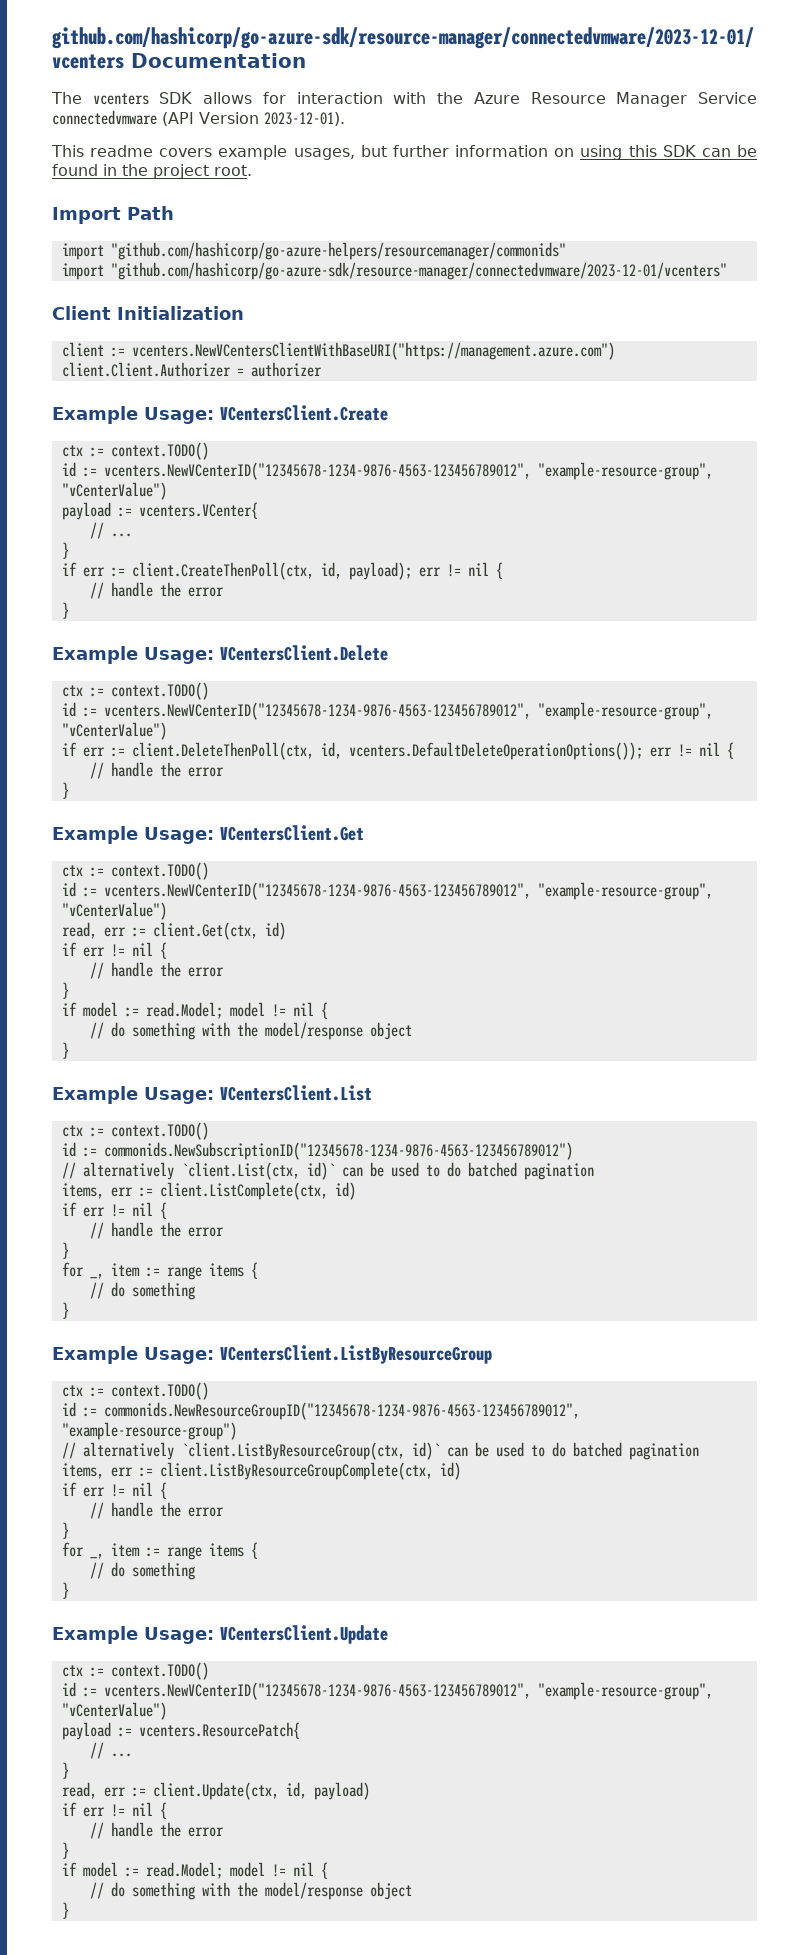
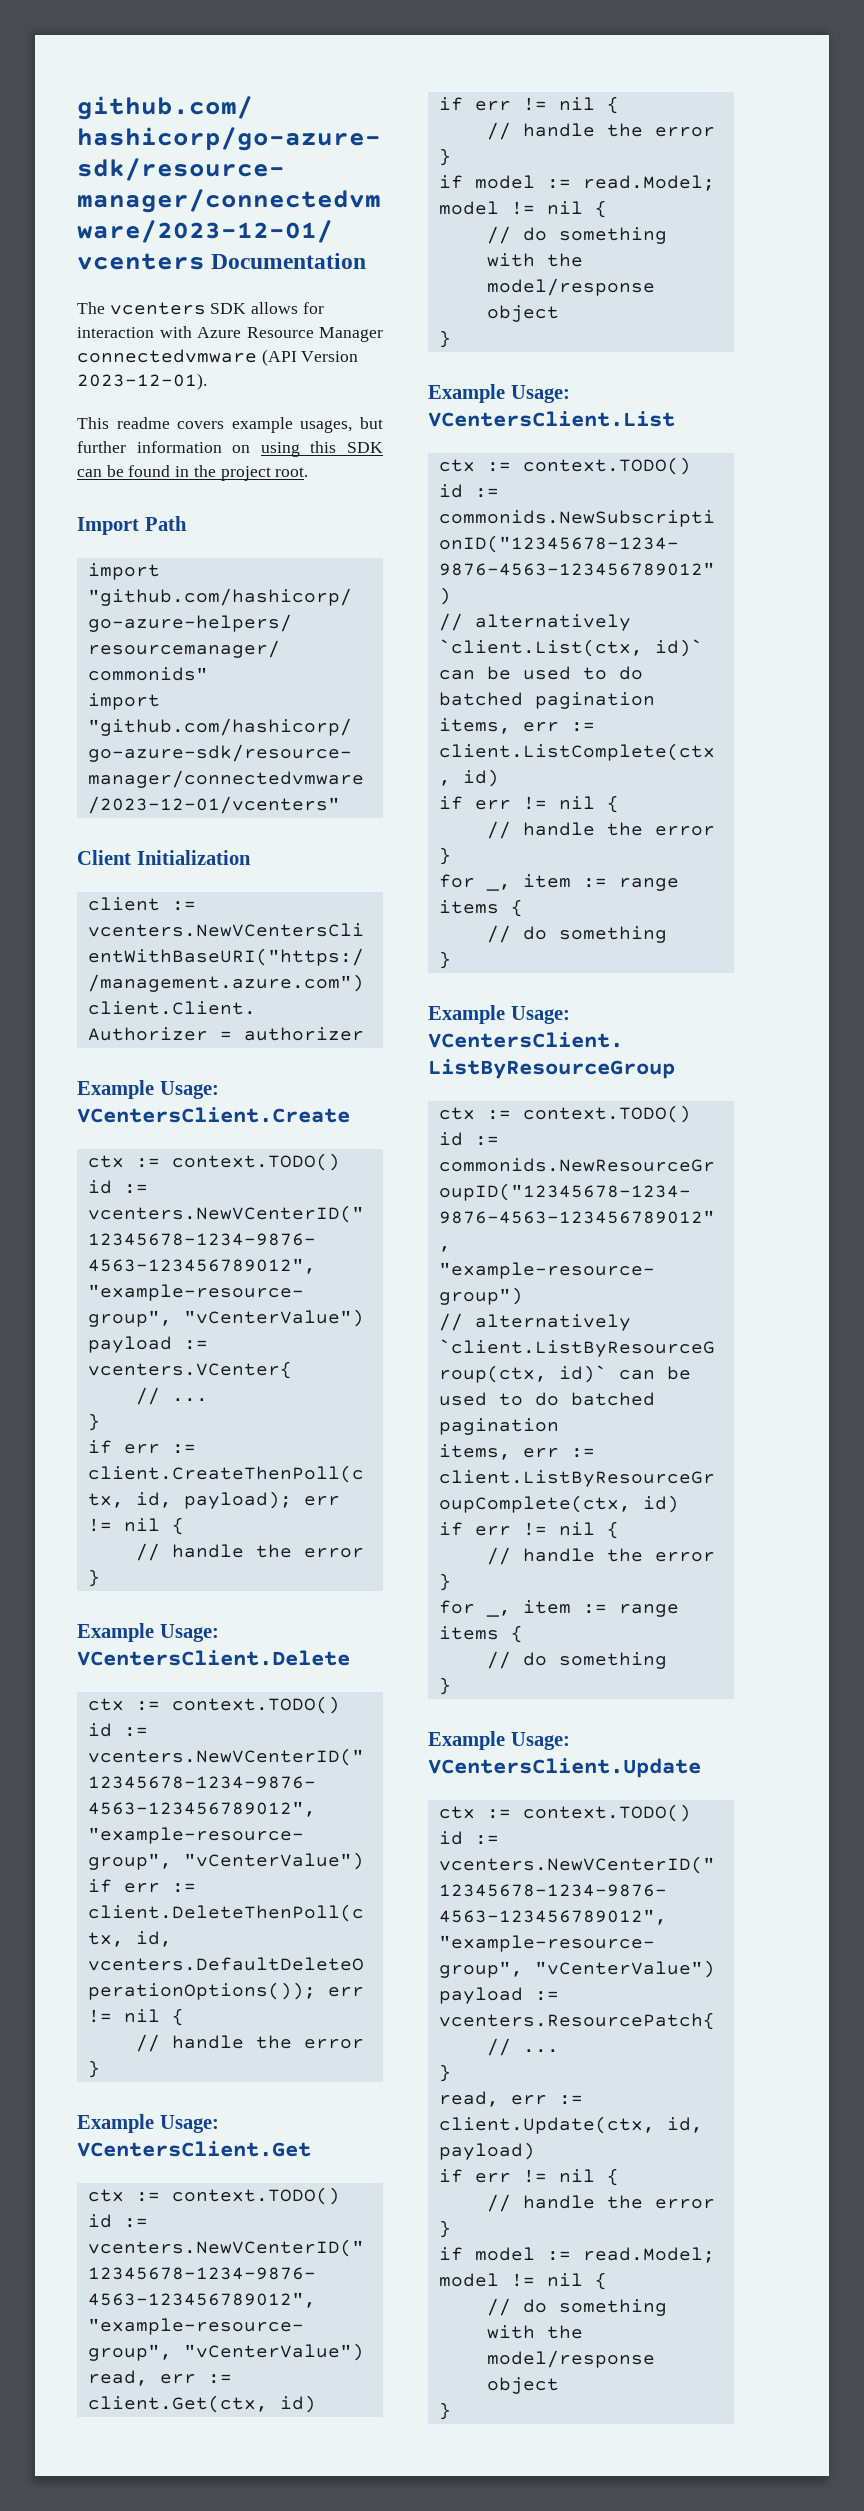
- The vcenters SDK allows for interaction with the Azure Resource Manager Service connectedvmware (API Version 2023-12-01).
+ The vcenters SDK allows for interaction with Azure Resource Manager connectedvmware (API Version 2023-12-01).

